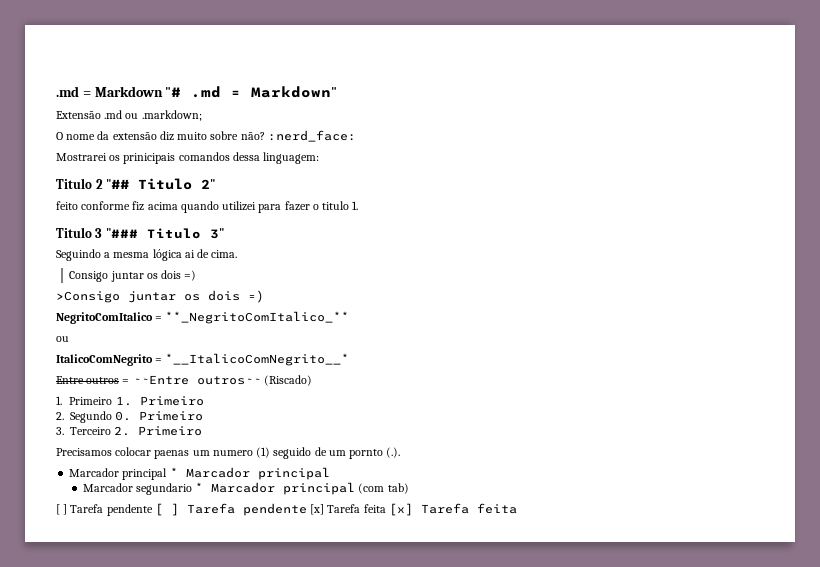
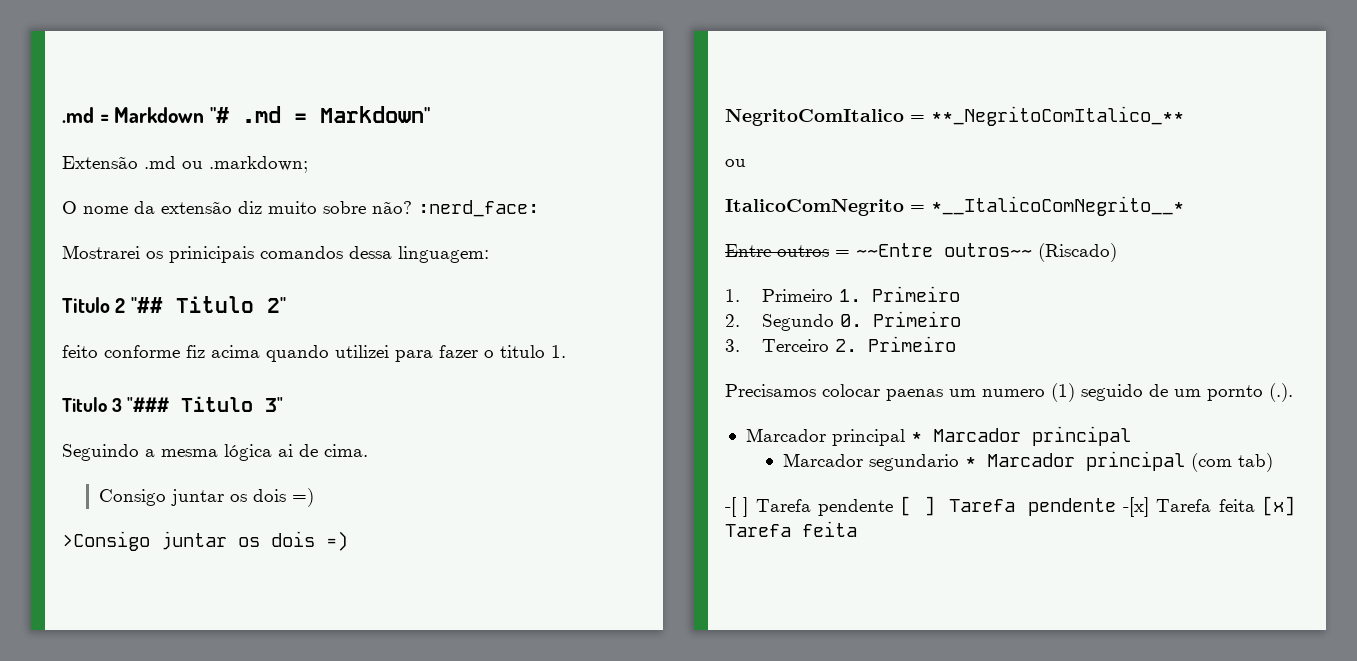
- [ ] Tarefa pendente [ ] Tarefa pendente [x] Tarefa feita [x] Tarefa feita
+ -[ ] Tarefa pendente [ ] Tarefa pendente -[x] Tarefa feita [x] Tarefa feita

